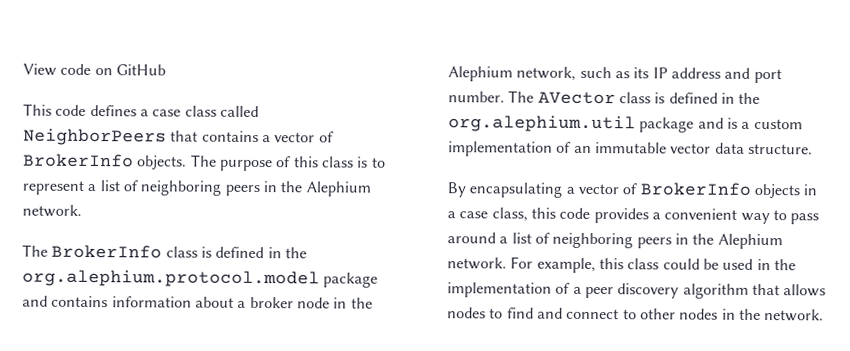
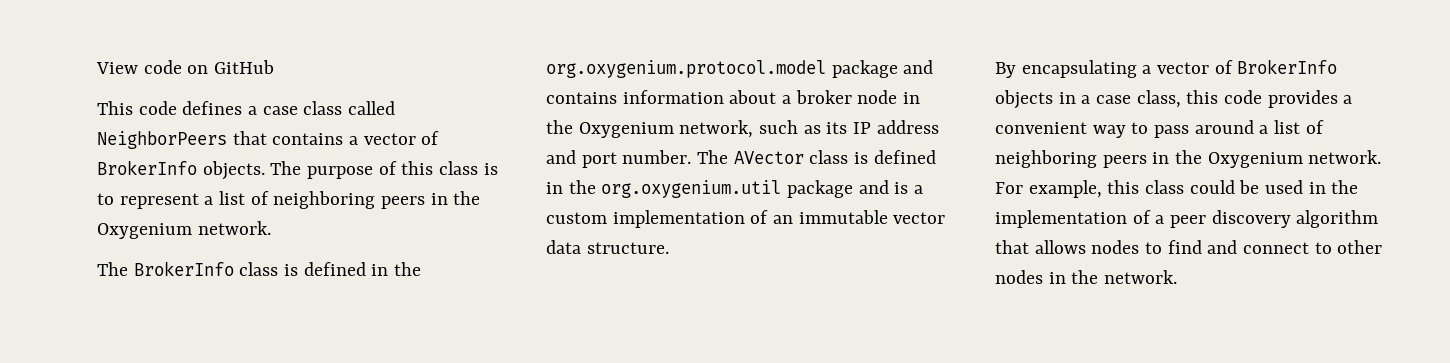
- The purpose of this class is to represent a list of neighboring peers in the Alephium network.
+ The purpose of this class is to represent a list of neighboring peers in the Oxygenium network.
- The BrokerInfo class is defined in the org.alephium.protocol.model package and contains information about a broker node in the Alephium network, such as its IP address and port number.
+ The BrokerInfo class is defined in the org.oxygenium.protocol.model package and contains information about a broker node in the Oxygenium network, such as its IP address and port number.
- The AVector class is defined in the org.alephium.util package and is a custom implementation of an immutable vector data structure.
+ The AVector class is defined in the org.oxygenium.util package and is a custom implementation of an immutable vector data structure.
- By encapsulating a vector of BrokerInfo objects in a case class, this code provides a convenient way to pass around a list of neighboring peers in the Alephium network.
+ By encapsulating a vector of BrokerInfo objects in a case class, this code provides a convenient way to pass around a list of neighboring peers in the Oxygenium network.

